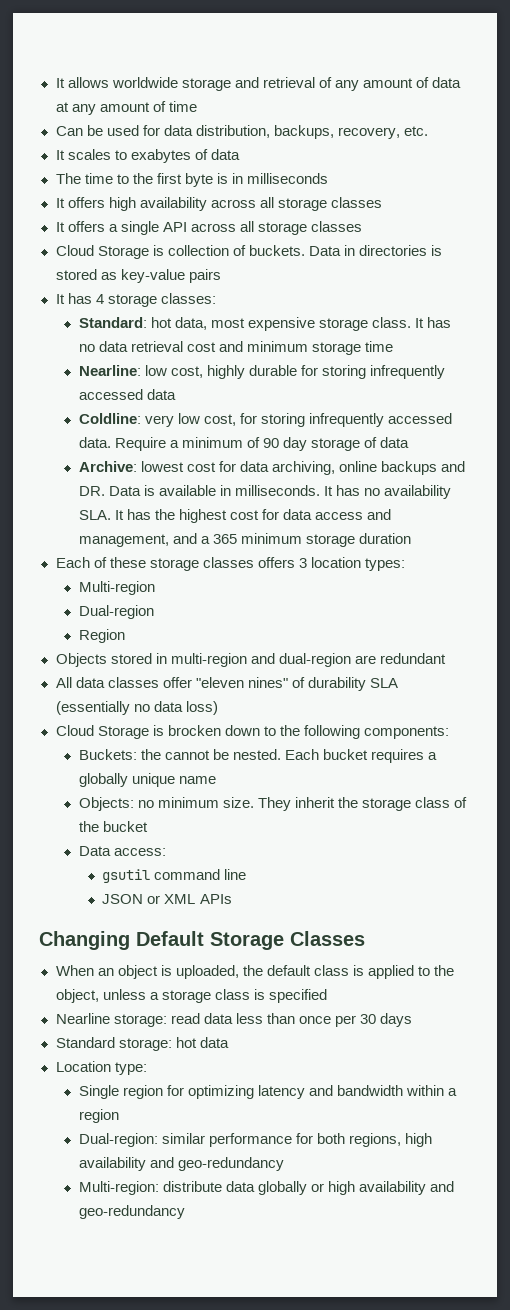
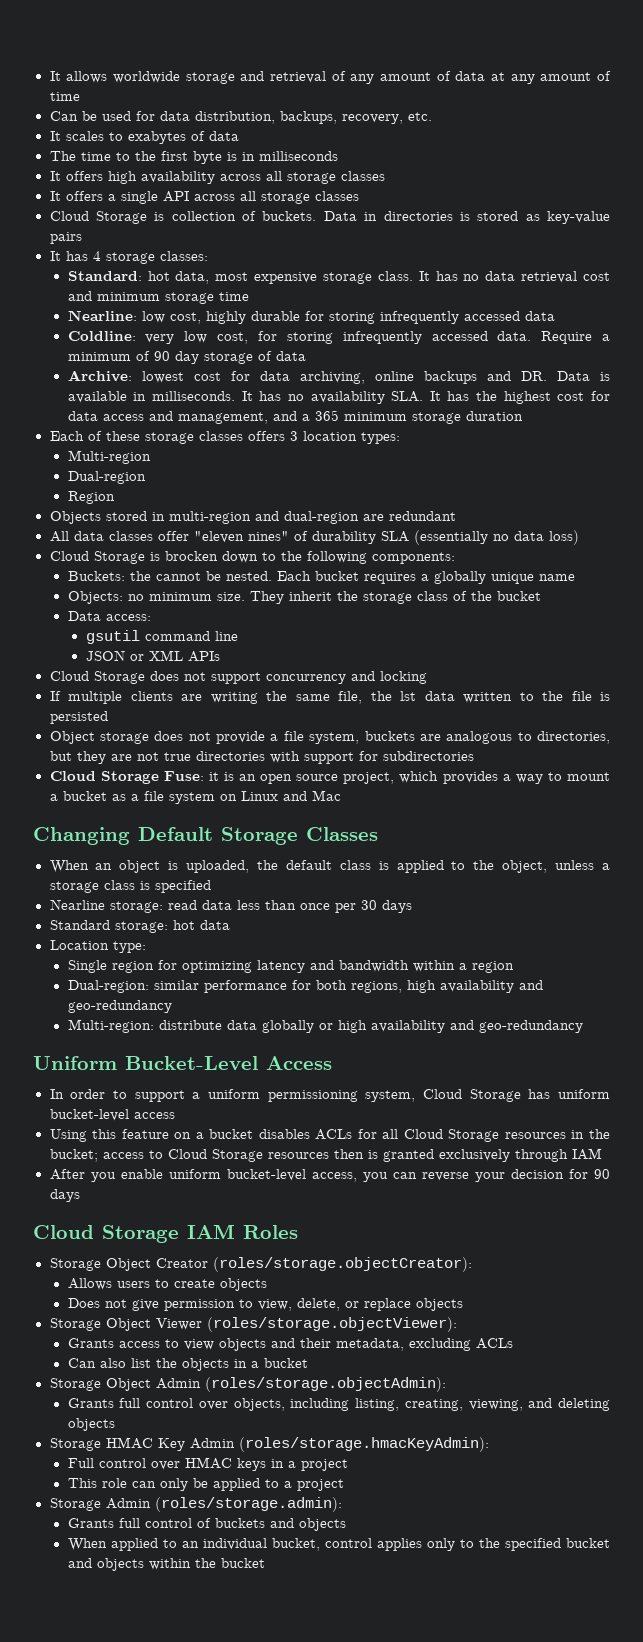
+ Cloud Storage does not support concurrency and locking
+ If multiple clients are writing the same file, the lst data written to the file is persisted
+ Object storage does not provide a file system, buckets are analogous to directories, but they are not true directories with support for subdirectories
+ Cloud Storage Fuse: it is an open source project, which provides a way to mount a bucket as a file system on Linux and Mac
+ Uniform Bucket-Level Access
+ In order to support a uniform permissioning system, Cloud Storage has uniform bucket-level access
+ Using this feature on a bucket disables ACLs for all Cloud Storage resources in the bucket; access to Cloud Storage resources then is granted exclusively through IAM
+ After you enable uniform bucket-level access, you can reverse your decision for 90 days
+ Cloud Storage IAM Roles
+ Storage Object Creator (roles/storage.objectCreator):
+ Allows users to create objects
+ Does not give permission to view, delete, or replace objects
+ Storage Object Viewer (roles/storage.objectViewer):
+ Grants access to view objects and their metadata, excluding ACLs
+ Can also list the objects in a bucket
+ Storage Object Admin (roles/storage.objectAdmin):
+ Grants full control over objects, including listing, creating, viewing, and deleting objects
+ Storage HMAC Key Admin (roles/storage.hmacKeyAdmin):
+ Full control over HMAC keys in a project
+ This role can only be applied to a project
+ Storage Admin (roles/storage.admin):
+ Grants full control of buckets and objects
+ When applied to an individual bucket, control applies only to the specified bucket and objects within the bucket

